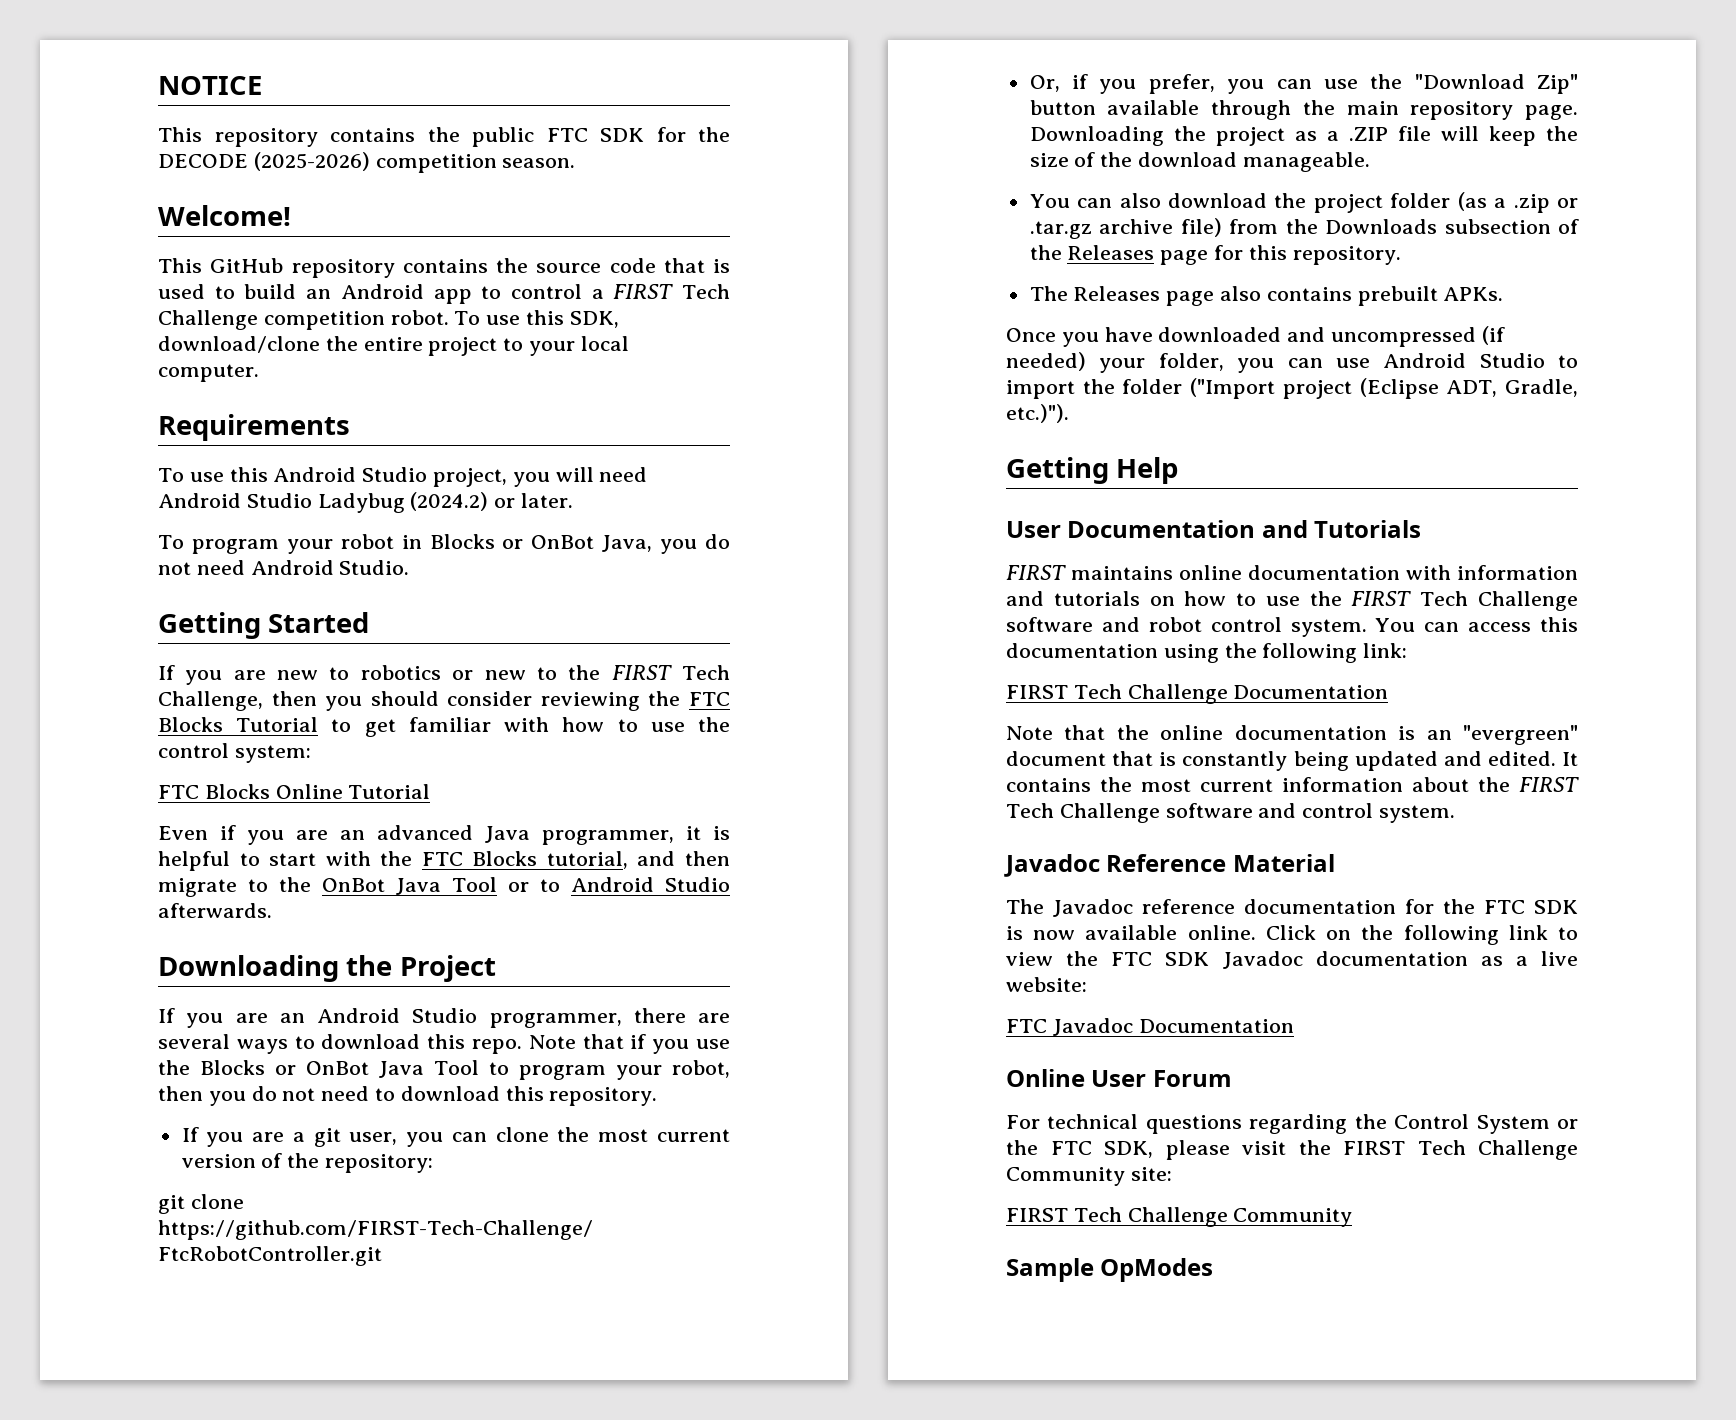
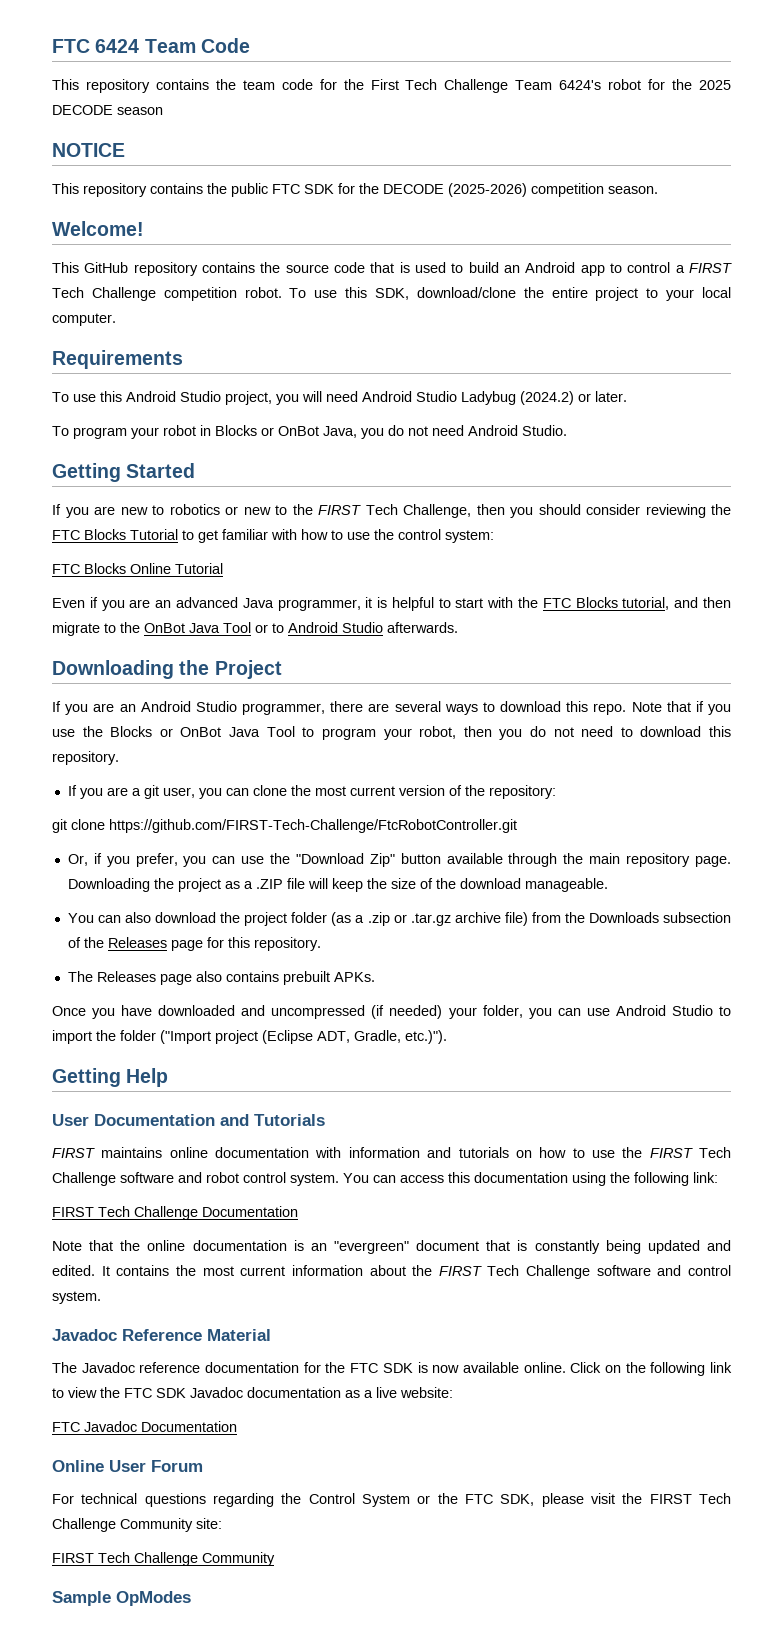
+ FTC 6424 Team Code
+ This repository contains the team code for the First Tech Challenge Team 6424's robot for the 2025 DECODE season

